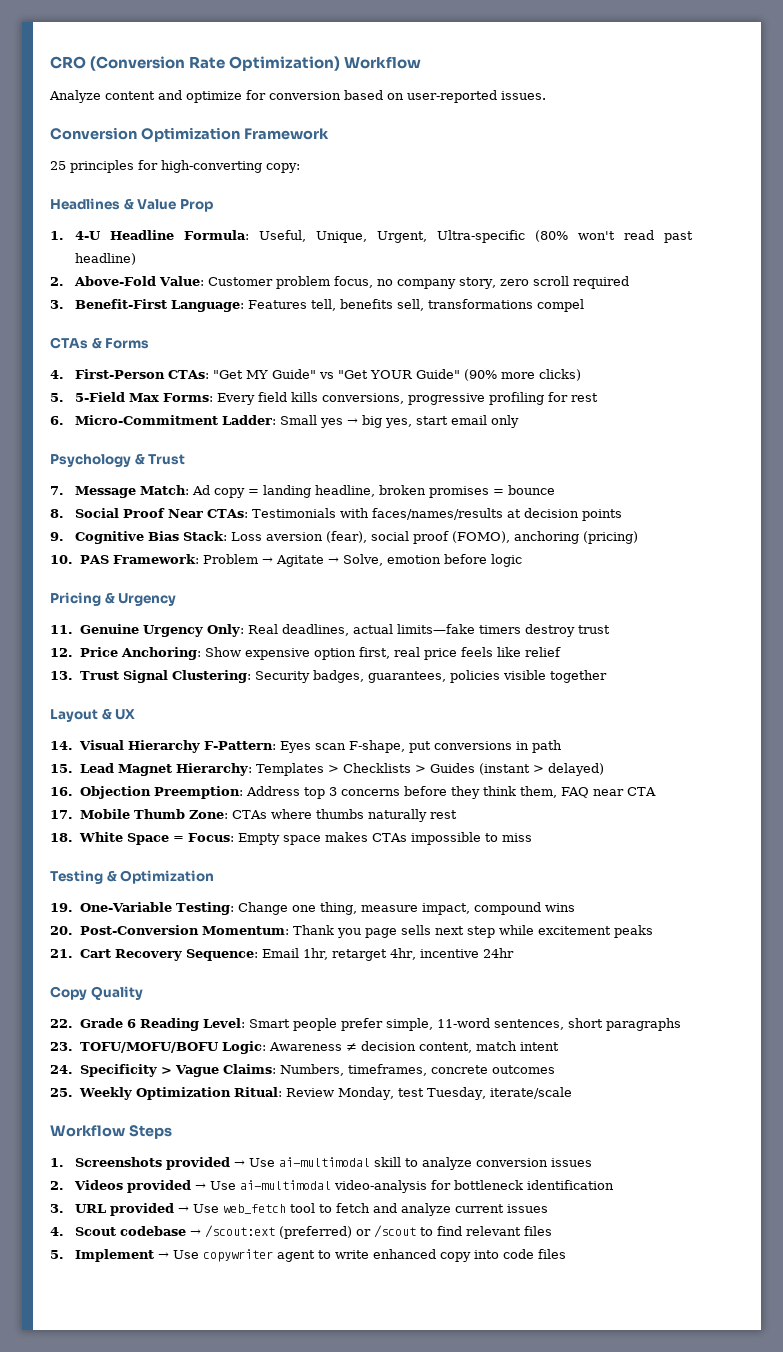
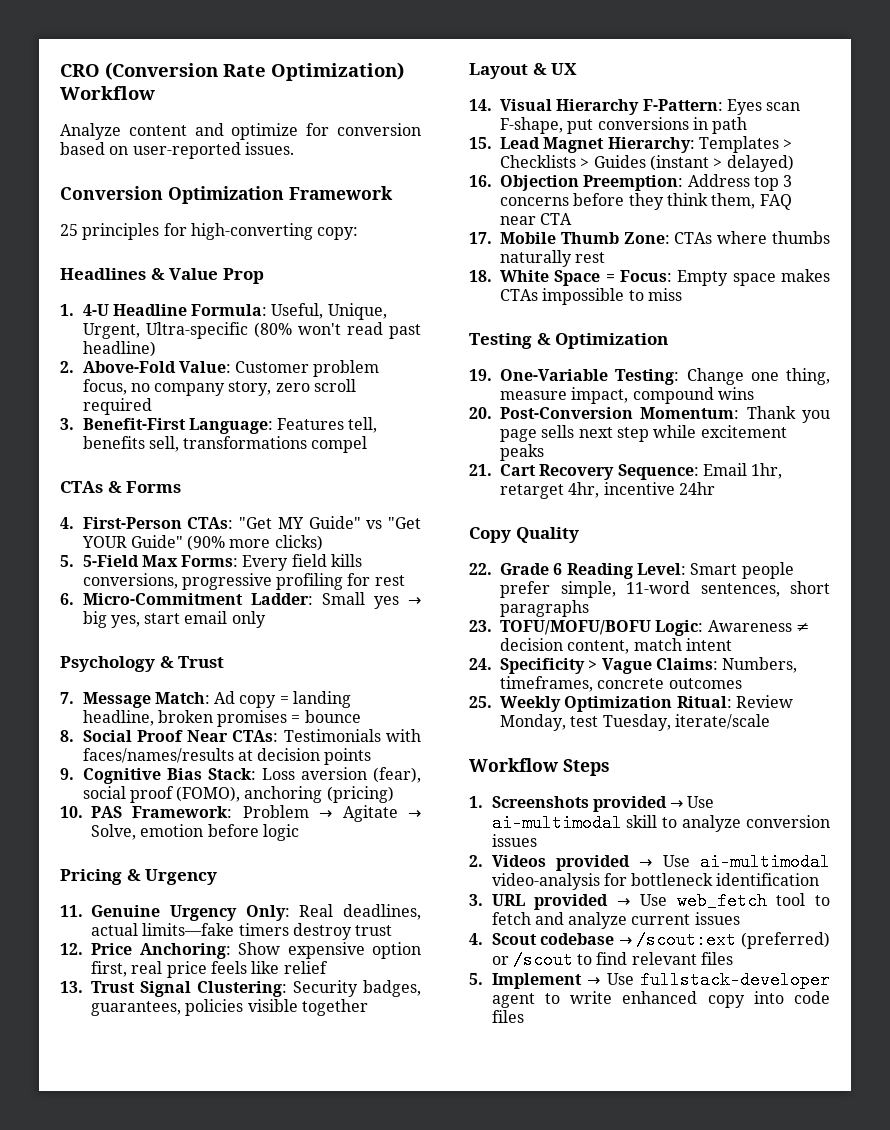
- 5. Implement → Use copywriter agent to write enhanced copy into code files
+ 5. Implement → Use fullstack-developer agent to write enhanced copy into code files

